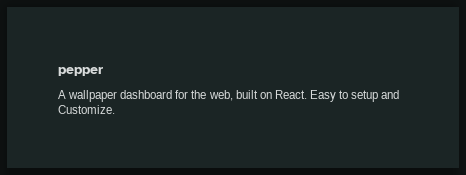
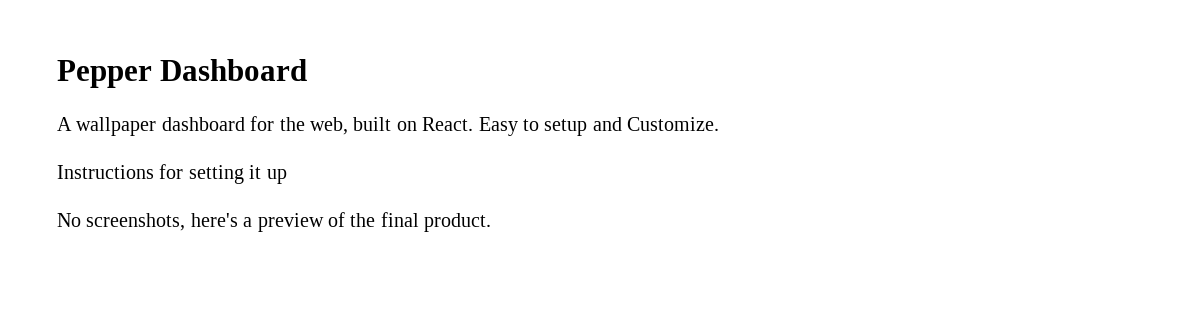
- pepper
+ Pepper Dashboard
+ Instructions for setting it up
+ No screenshots, here's a preview of the final product.

